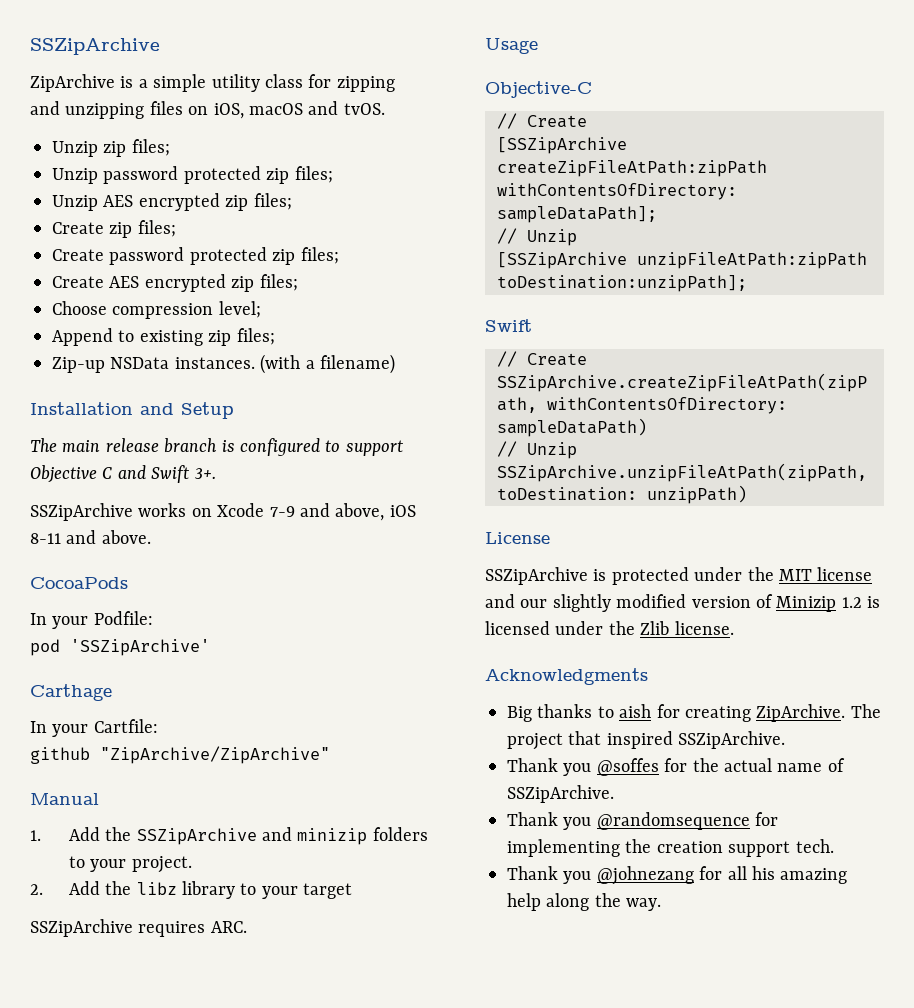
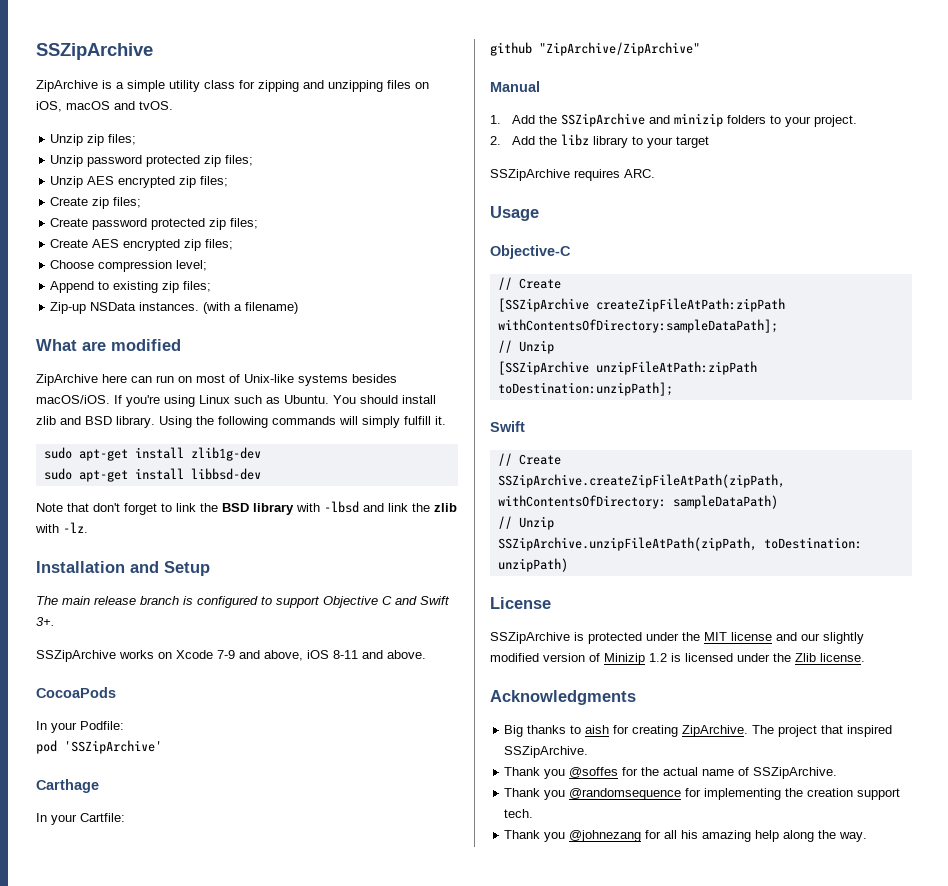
+ What are modified
+ ZipArchive here can run on most of Unix-like systems besides macOS/iOS. If you're using Linux such as Ubuntu. You should install zlib and BSD library. Using the following commands will simply fulfill it.
+ sudo apt-get install zlib1g-dev
+ sudo apt-get install libbsd-dev
+ Note that don't forget to link the BSD library with -lbsd and link the zlib with -lz.

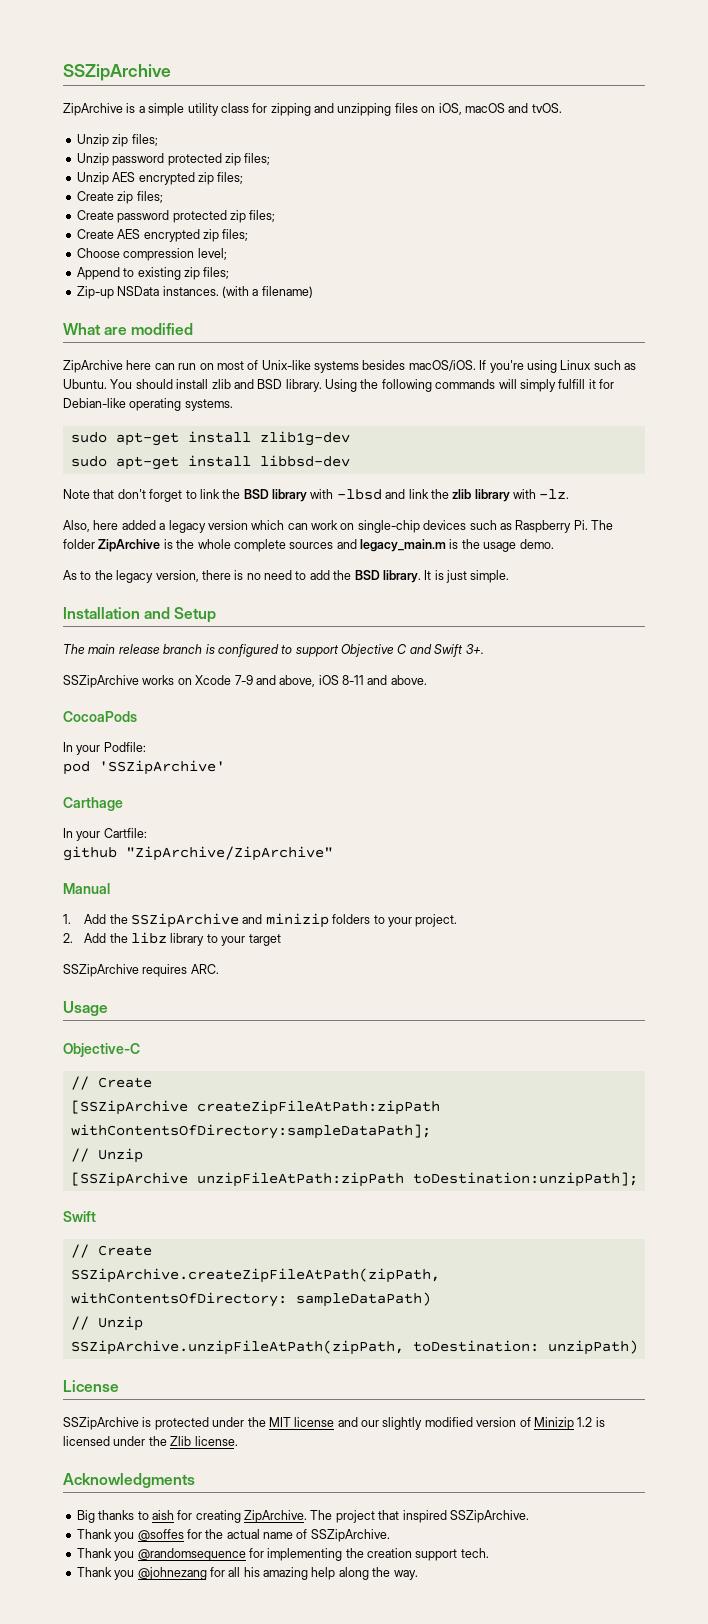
- Using the following commands will simply fulfill it.
+ Using the following commands will simply fulfill it for Debian-like operating systems.
- Note that don't forget to link the BSD library with -lbsd and link the zlib with -lz.
+ Note that don't forget to link the BSD library with -lbsd and link the zlib library with -lz.
+ Also, here added a legacy version which can work on single-chip devices such as Raspberry Pi. The folder ZipArchive is the whole complete sources and legacy_main.m is the usage demo.
+ As to the legacy version, there is no need to add the BSD library. It is just simple.

